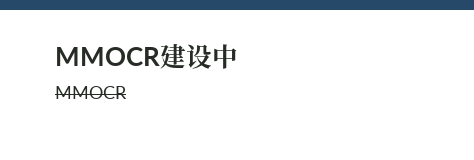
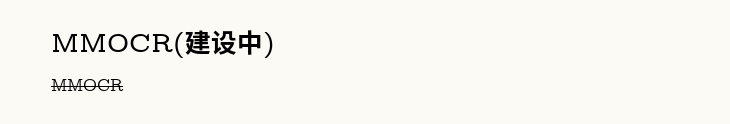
- MMOCR建设中
+ MMOCR(建设中)

